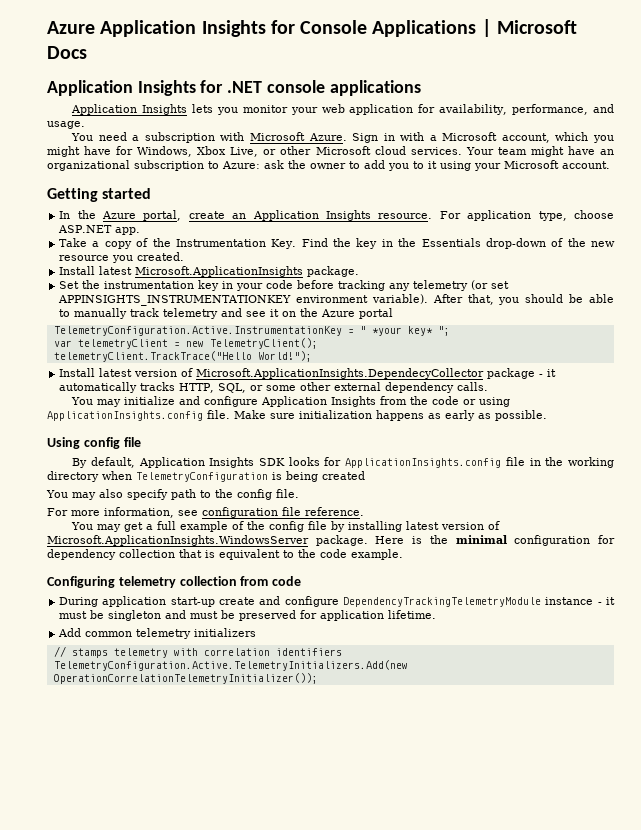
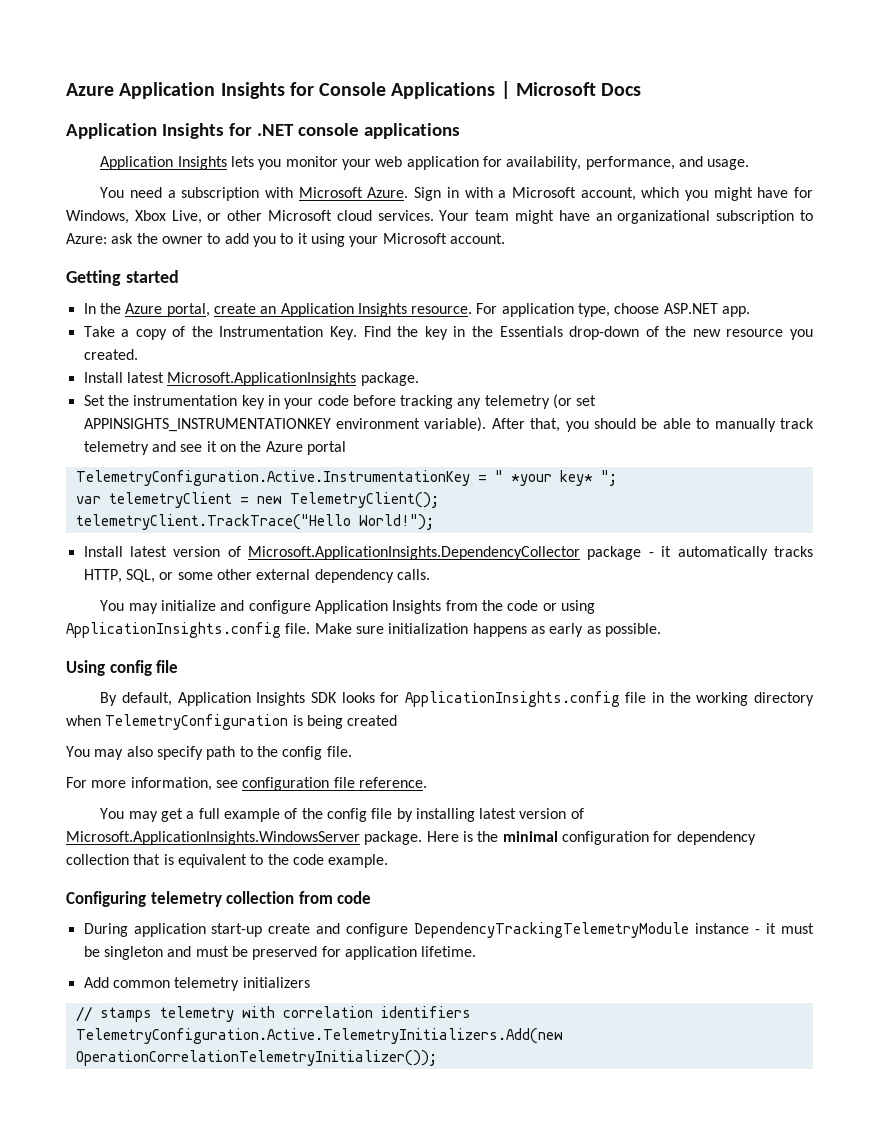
- Install latest version of Microsoft.ApplicationInsights.DependecyCollector package - it automatically tracks HTTP, SQL, or some other external dependency calls.
+ Install latest version of Microsoft.ApplicationInsights.DependencyCollector package - it automatically tracks HTTP, SQL, or some other external dependency calls.

